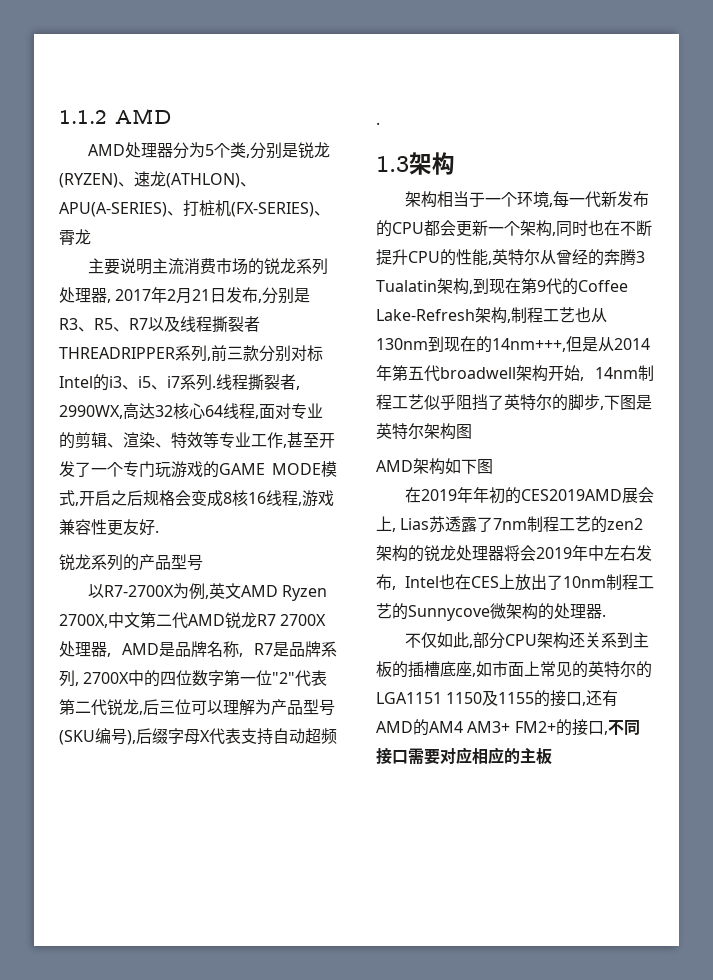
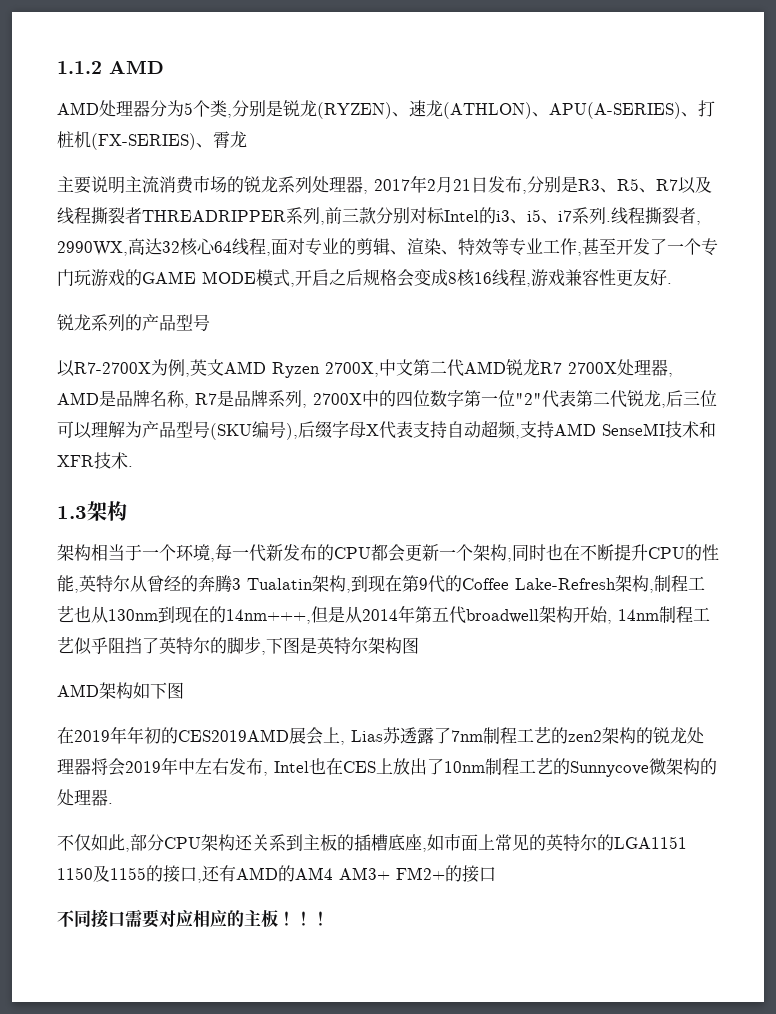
- 以R7-2700X为例,英文AMD Ryzen 2700X,中文第二代AMD锐龙R7 2700X处理器, AMD是品牌名称, R7是品牌系列, 2700X中的四位数字第一位"2"代表第二代锐龙,后三位可以理解为产品型号(SKU编号),后缀字母X代表支持自动超频.
+ 以R7-2700X为例,英文AMD Ryzen 2700X,中文第二代AMD锐龙R7 2700X处理器, AMD是品牌名称, R7是品牌系列, 2700X中的四位数字第一位"2"代表第二代锐龙,后三位可以理解为产品型号(SKU编号),后缀字母X代表支持自动超频,支持AMD SenseMI技术和XFR技术.
- 不仅如此,部分CPU架构还关系到主板的插槽底座,如市面上常见的英特尔的LGA1151 1150及1155的接口,还有AMD的AM4 AM3+ FM2+的接口,不同接口需要对应相应的主板
+ 不仅如此,部分CPU架构还关系到主板的插槽底座,如市面上常见的英特尔的LGA1151 1150及1155的接口,还有AMD的AM4 AM3+ FM2+的接口
+ 不同接口需要对应相应的主板！！！

